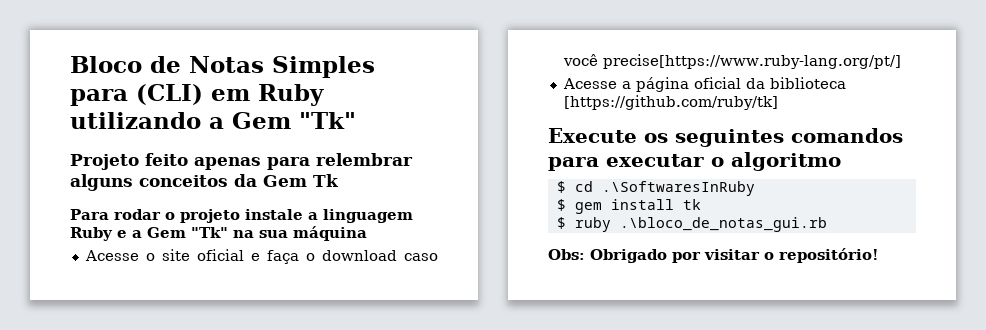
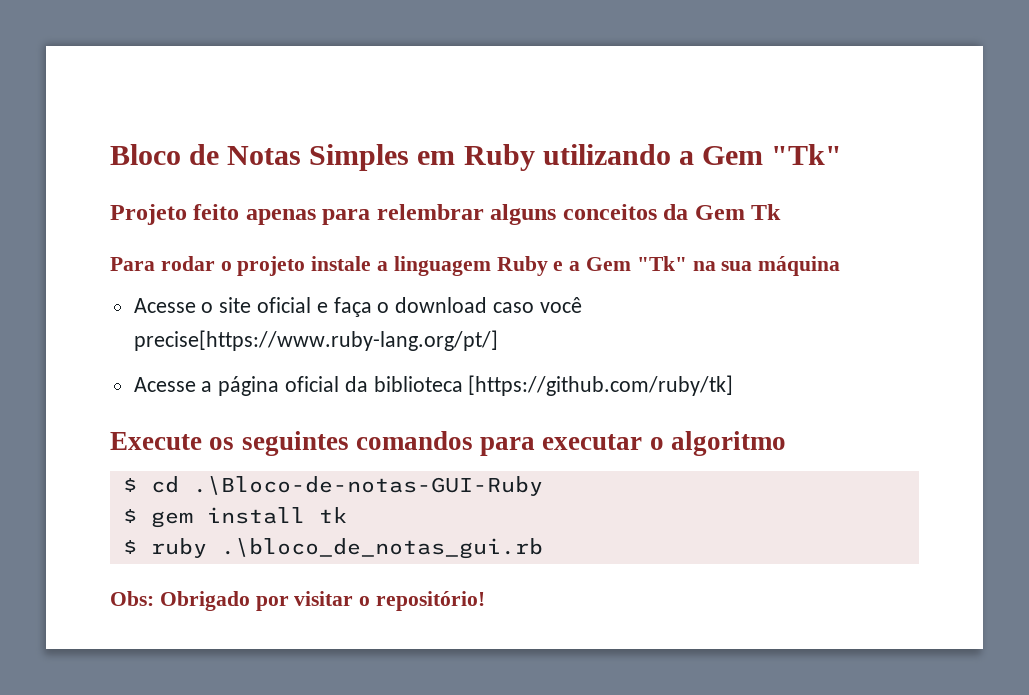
- Bloco de Notas Simples para (CLI) em Ruby utilizando a Gem "Tk"
+ Bloco de Notas Simples em Ruby utilizando a Gem "Tk"
- $ cd .\SoftwaresInRuby
+ $ cd .\Bloco-de-notas-GUI-Ruby

